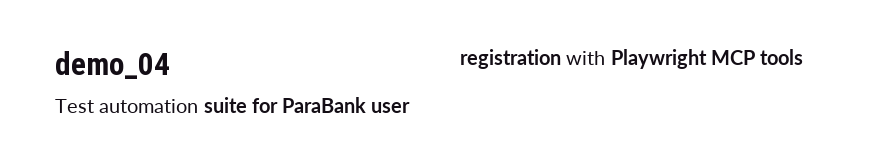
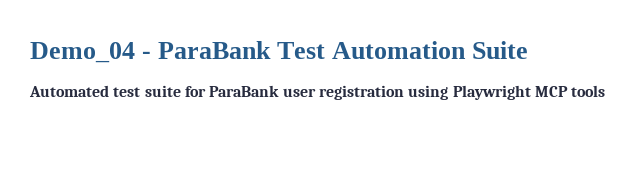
- demo_04
- Test automation suite for ParaBank user registration with Playwright MCP tools
+ Demo_04 - ParaBank Test Automation Suite
+ Automated test suite for ParaBank user registration using Playwright MCP tools

